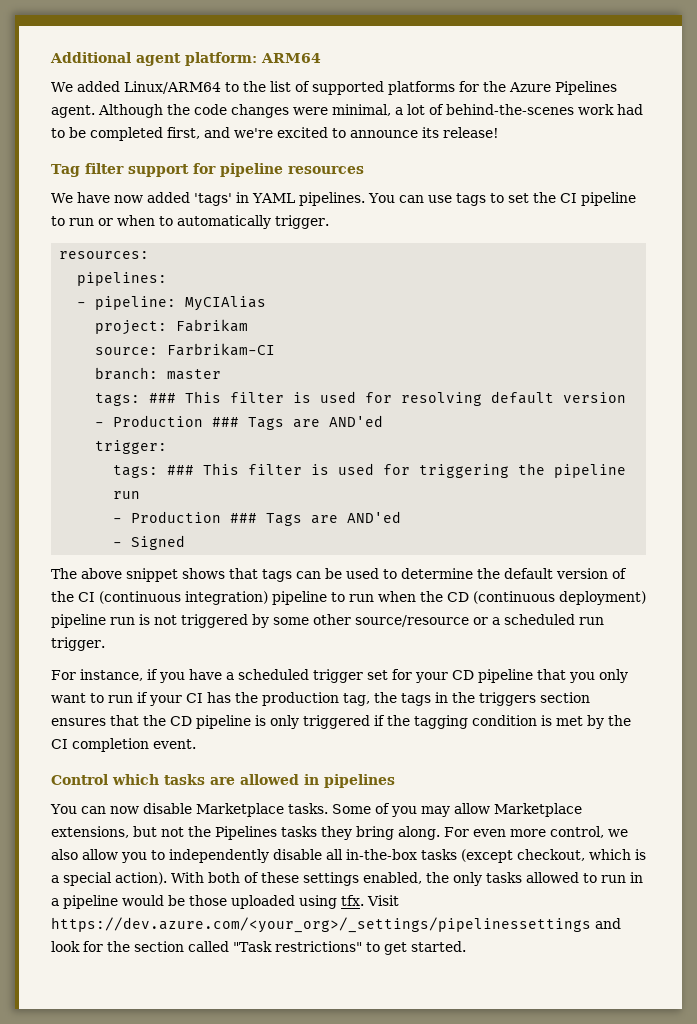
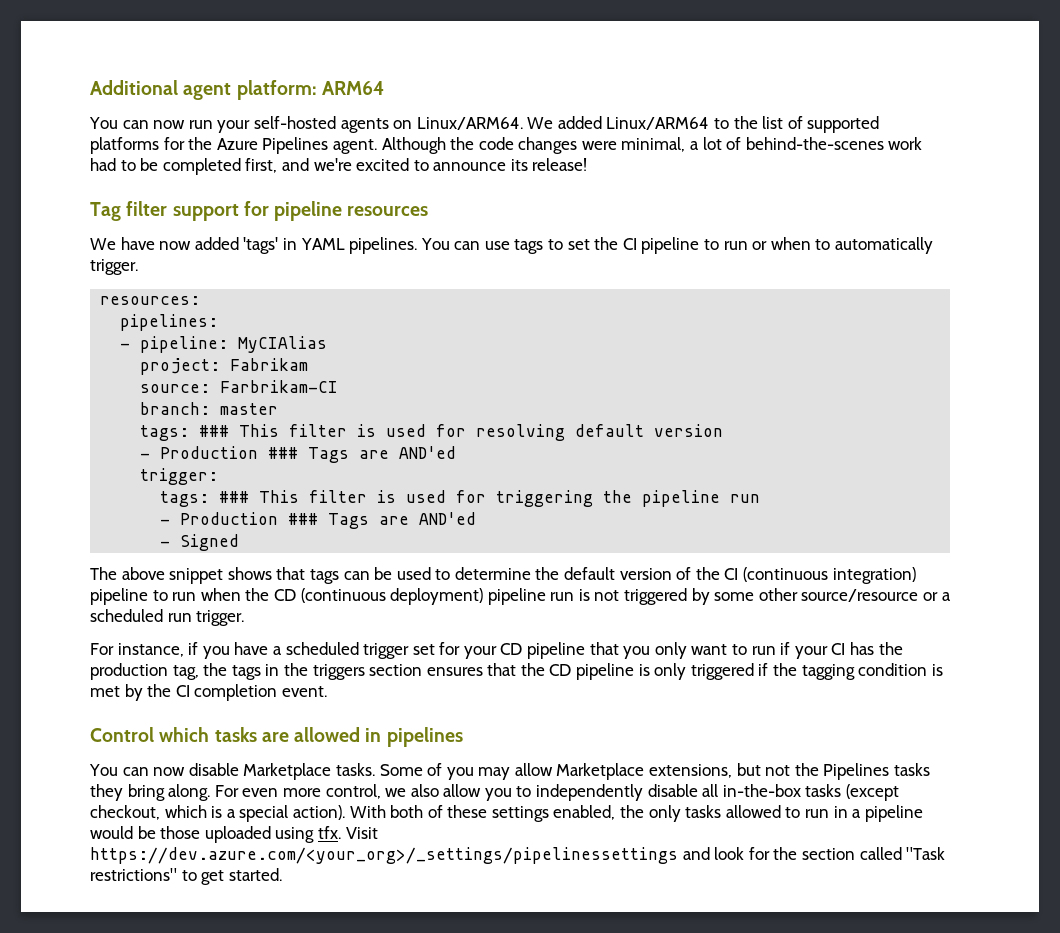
+ You can now run your self-hosted agents on Linux/ARM64.

